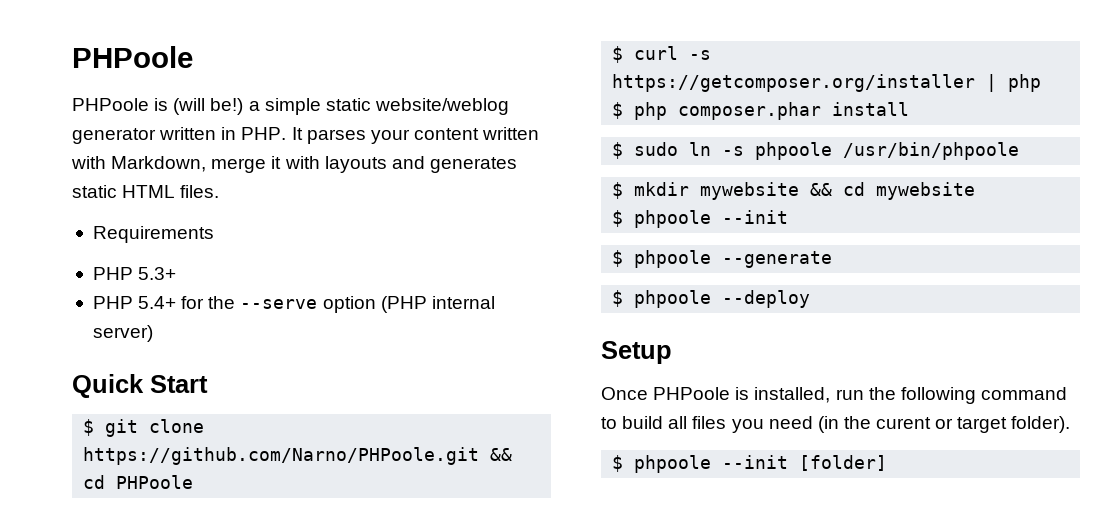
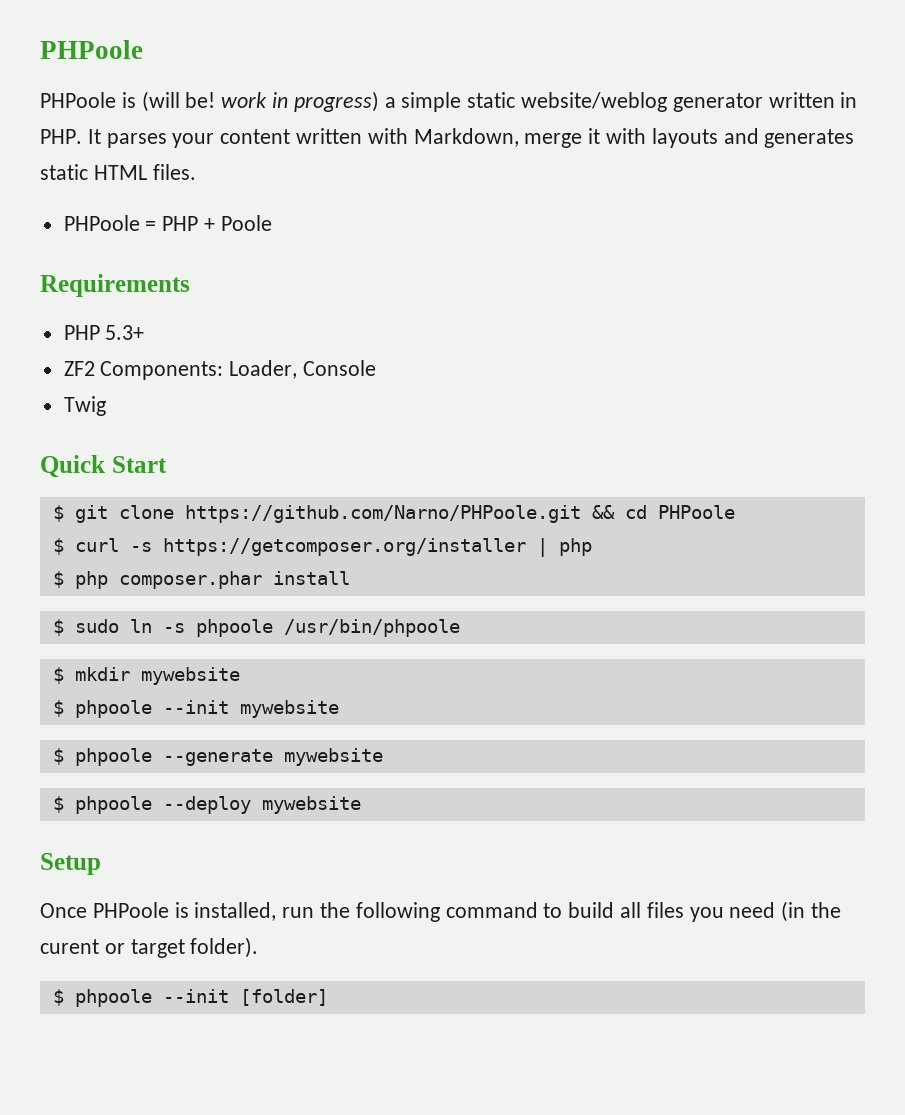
- PHPoole is (will be!) a simple static website/weblog generator written in PHP. It parses your content written with Markdown, merge it with layouts and generates static HTML files.
+ PHPoole is (will be! work in progress) a simple static website/weblog generator written in PHP. It parses your content written with Markdown, merge it with layouts and generates static HTML files.
+ PHPoole = PHP + Poole
  Requirements
  PHP 5.3+
- PHP 5.4+ for the --serve option (PHP internal server)
+ ZF2 Components: Loader, Console
+ Twig
- $ mkdir mywebsite && cd mywebsite
- $ phpoole --init
+ $ mkdir mywebsite
+ $ phpoole --init mywebsite
- $ phpoole --generate
+ $ phpoole --generate mywebsite
- $ phpoole --deploy
+ $ phpoole --deploy mywebsite

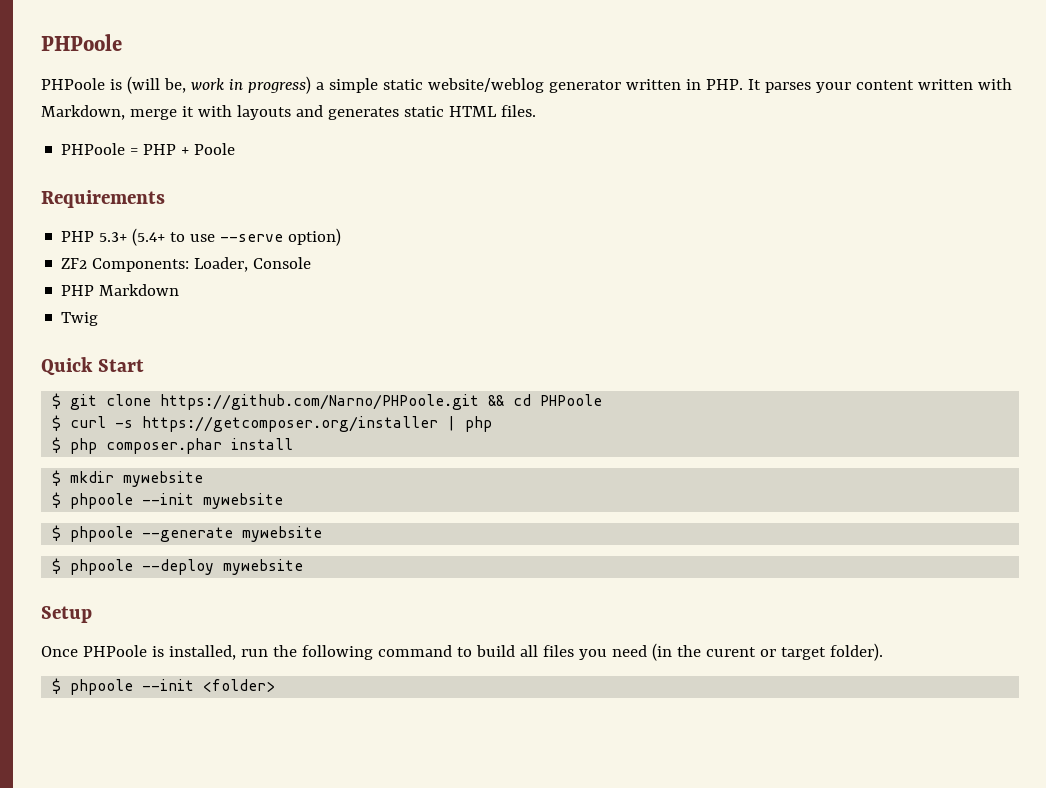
- PHPoole is (will be! work in progress) a simple static website/weblog generator written in PHP. It parses your content written with Markdown, merge it with layouts and generates static HTML files.
+ PHPoole is (will be, work in progress) a simple static website/weblog generator written in PHP. It parses your content written with Markdown, merge it with layouts and generates static HTML files.
- PHP 5.3+
+ PHP 5.3+ (5.4+ to use --serve option)
+ PHP Markdown
- $ sudo ln -s phpoole /usr/bin/phpoole
- $ phpoole --init [folder]
+ $ phpoole --init <folder>

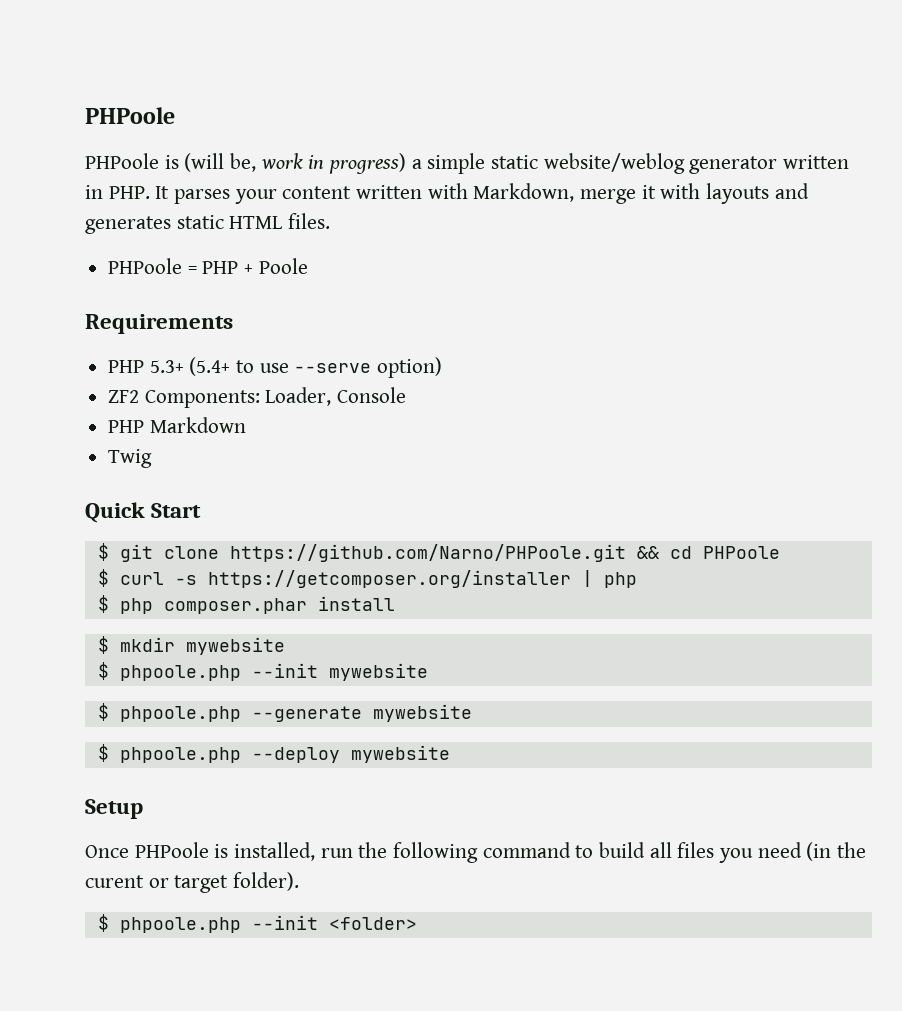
- $ phpoole --init mywebsite
+ $ phpoole.php --init mywebsite
- $ phpoole --generate mywebsite
+ $ phpoole.php --generate mywebsite
- $ phpoole --deploy mywebsite
+ $ phpoole.php --deploy mywebsite
- $ phpoole --init <folder>
+ $ phpoole.php --init <folder>

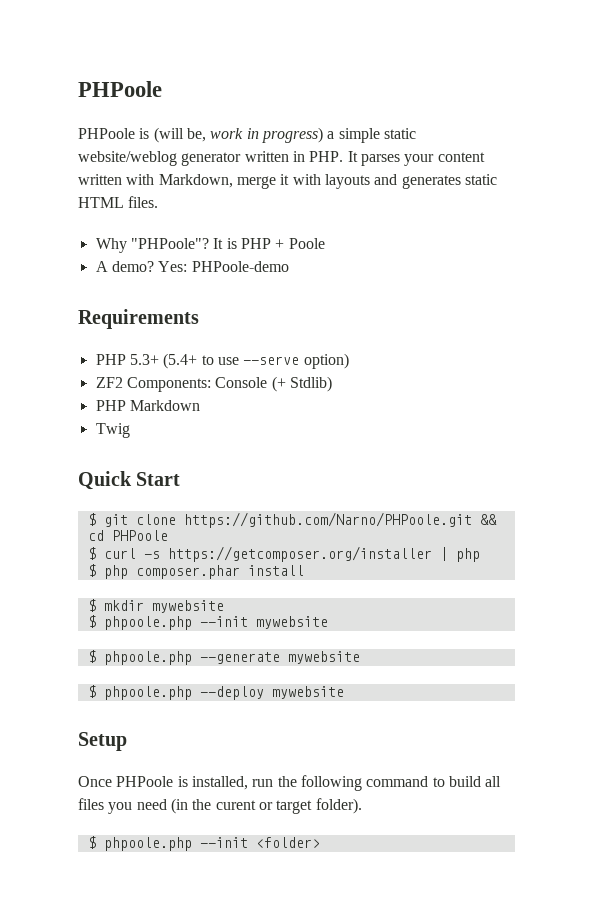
- PHPoole = PHP + Poole
+ Why "PHPoole"? It is PHP + Poole
+ A demo? Yes: PHPoole-demo
- ZF2 Components: Loader, Console
+ ZF2 Components: Console (+ Stdlib)

